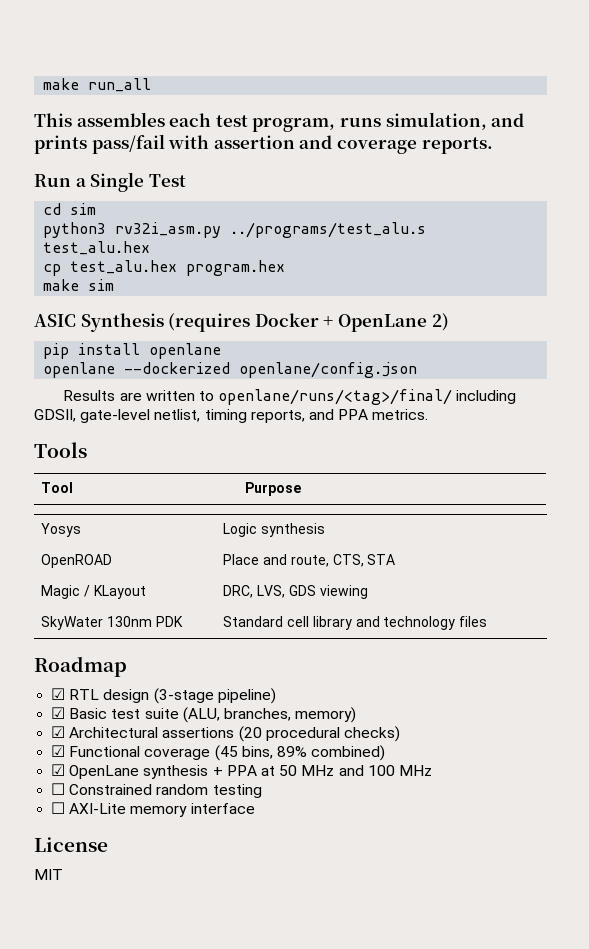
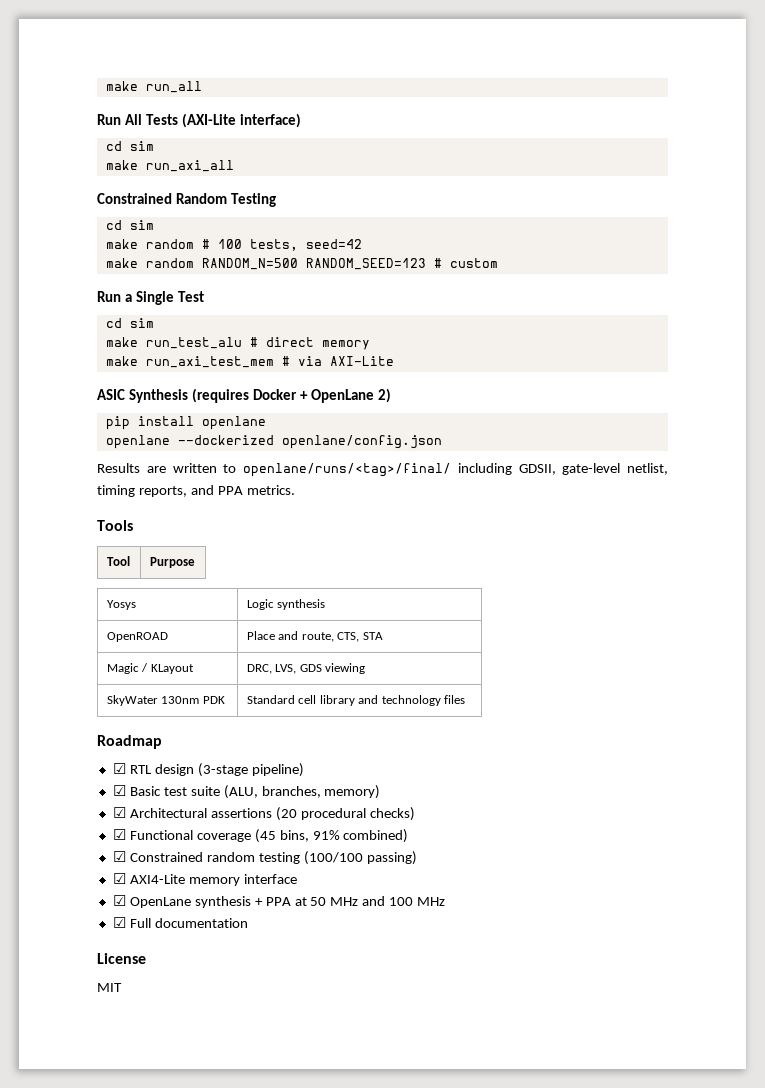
- This assembles each test program, runs simulation, and prints pass/fail with assertion and coverage reports.
+ Run All Tests (AXI-Lite interface)
+ cd sim
+ make run_axi_all
+ Constrained Random Testing
+ cd sim
+ make random # 100 tests, seed=42
+ make random RANDOM_N=500 RANDOM_SEED=123 # custom
- python3 rv32i_asm.py ../programs/test_alu.s test_alu.hex
- cp test_alu.hex program.hex
- make sim
+ make run_test_alu # direct memory
+ make run_axi_test_mem # via AXI-Lite
- ☑ Functional coverage (45 bins, 89% combined)
+ ☑ Functional coverage (45 bins, 91% combined)
+ ☑ Constrained random testing (100/100 passing)
+ ☑ AXI4-Lite memory interface
- ☐ Constrained random testing
- ☐ AXI-Lite memory interface
+ ☑ Full documentation

